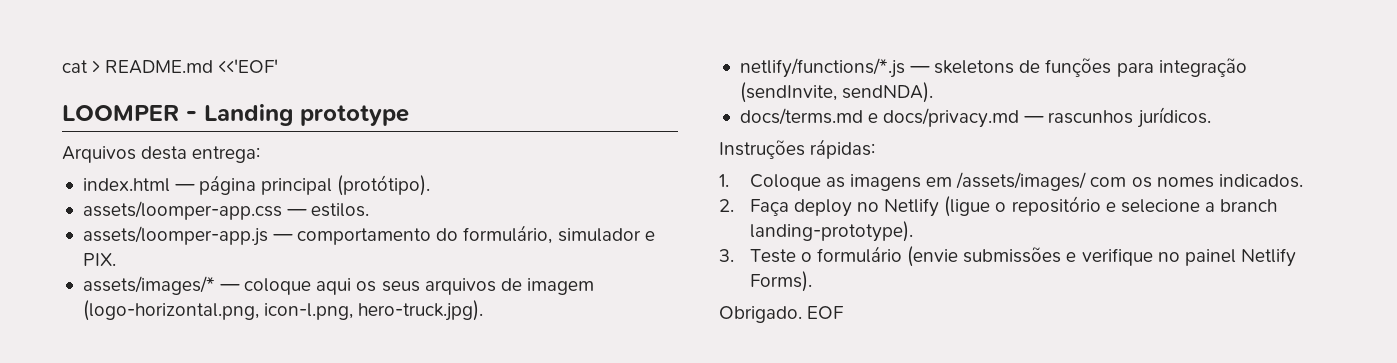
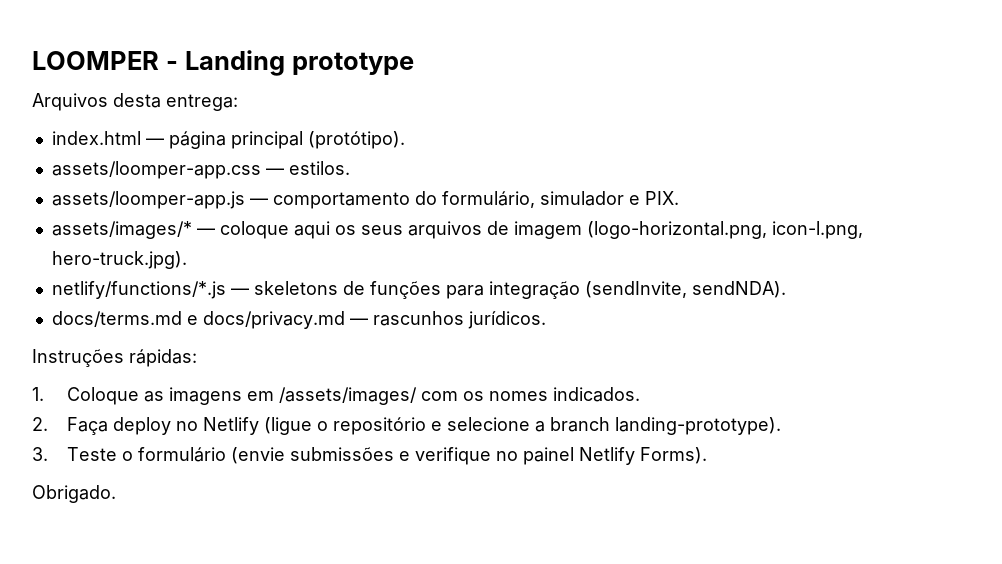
- cat > README.md <<'EOF'
- EOF

